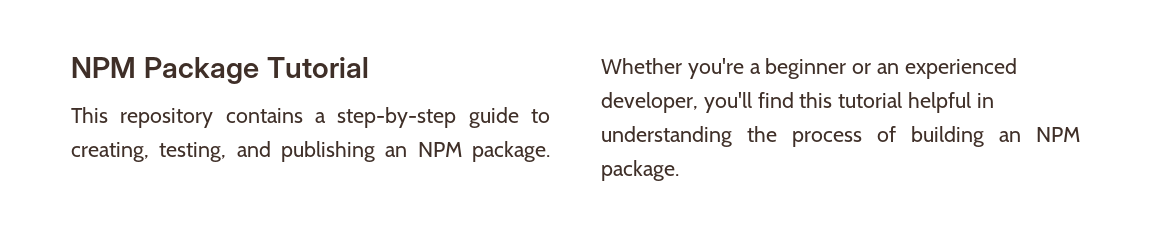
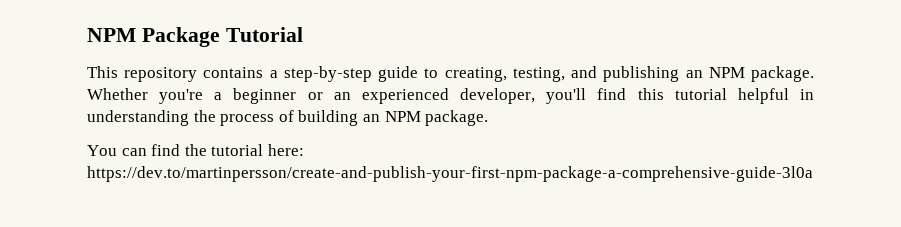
+ You can find the tutorial here: https://dev.to/martinpersson/create-and-publish-your-first-npm-package-a-comprehensive-guide-3l0a

